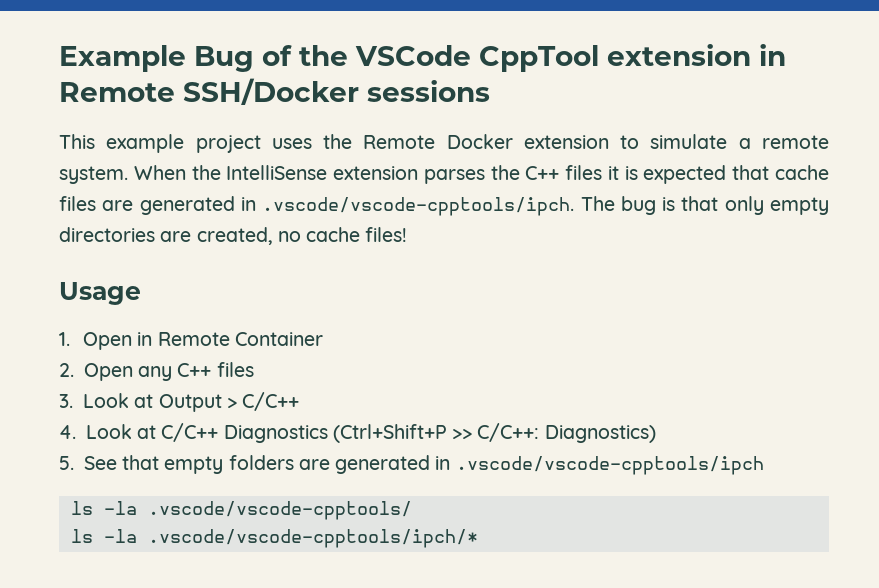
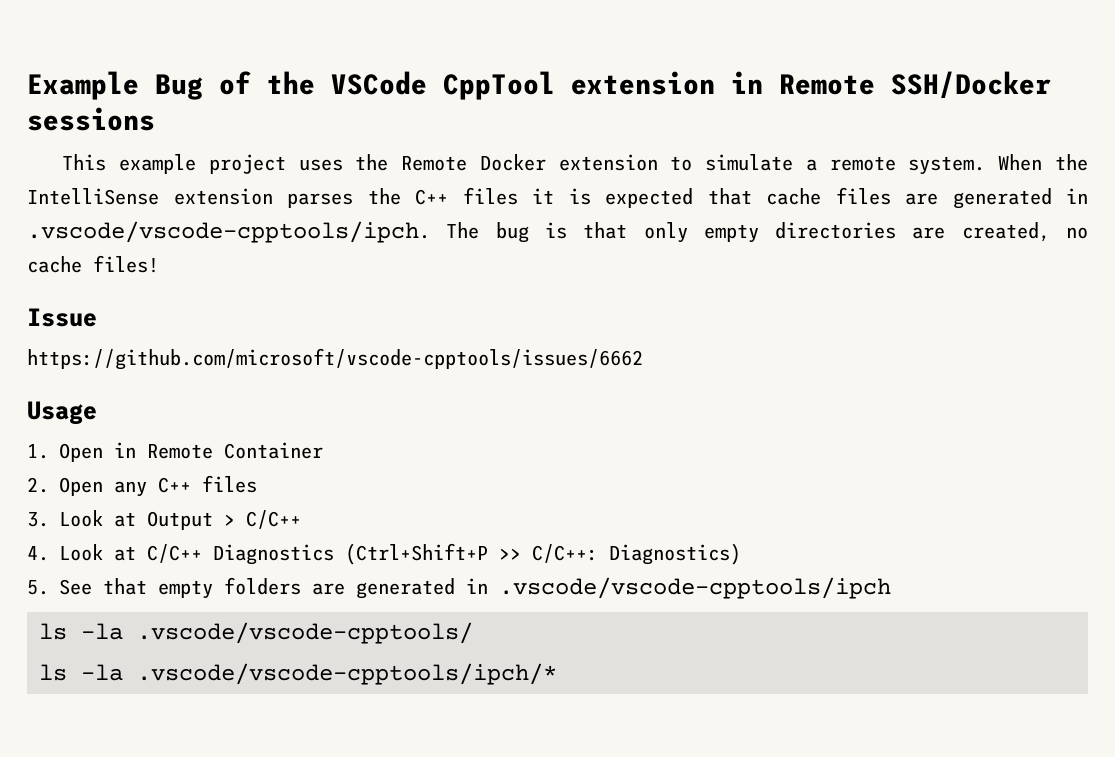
+ Issue
+ https://github.com/microsoft/vscode-cpptools/issues/6662

